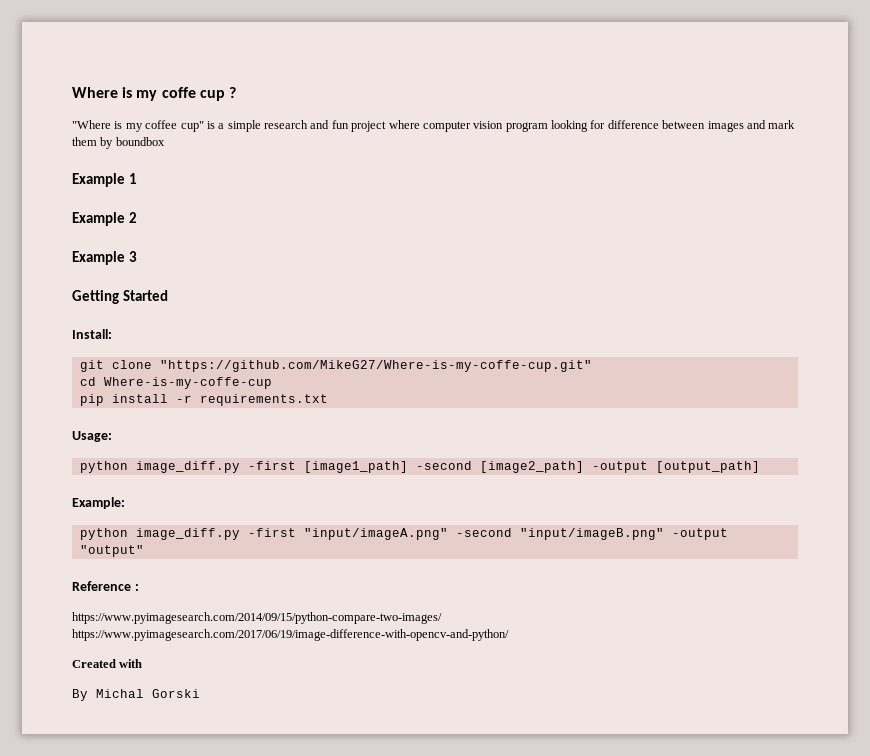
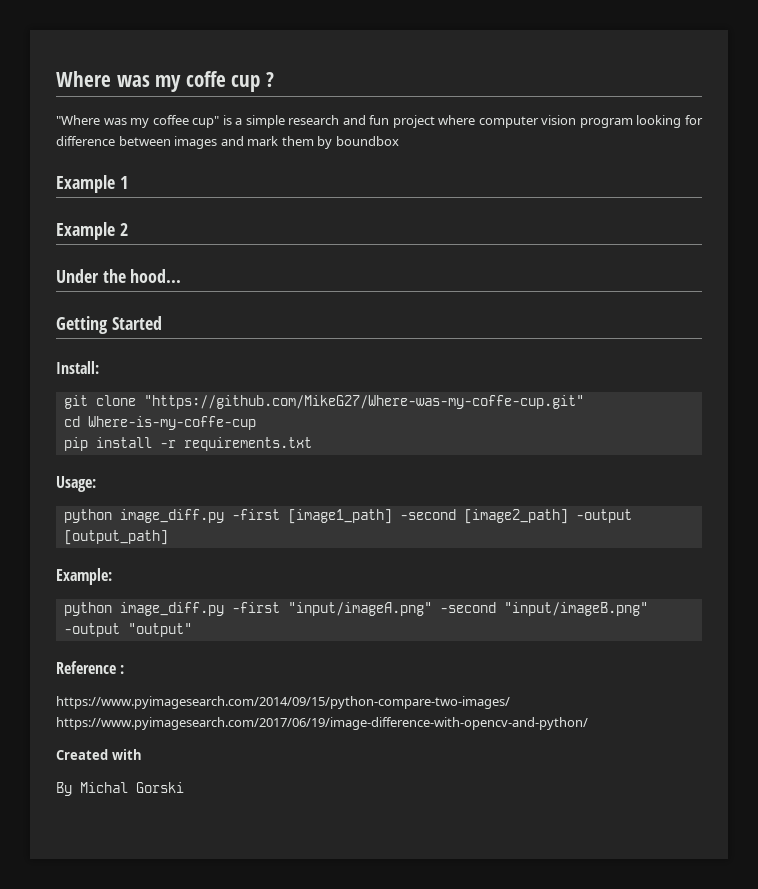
- Where is my coffe cup ?
+ Where was my coffe cup ?
- "Where is my coffee cup" is a simple research and fun project where computer vision program looking for difference between images and mark them by boundbox
+ "Where was my coffee cup" is a simple research and fun project where computer vision program looking for difference between images and mark them by boundbox
- Example 3
+ Under the hood...
- git clone "https://github.com/MikeG27/Where-is-my-coffe-cup.git"
+ git clone "https://github.com/MikeG27/Where-was-my-coffe-cup.git"

